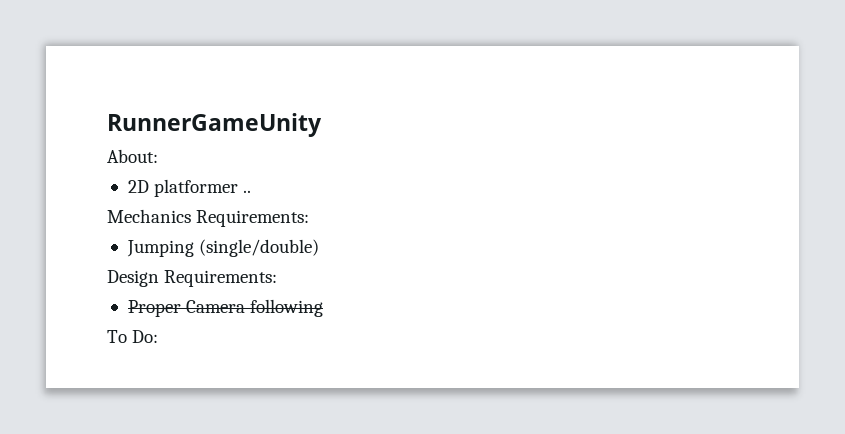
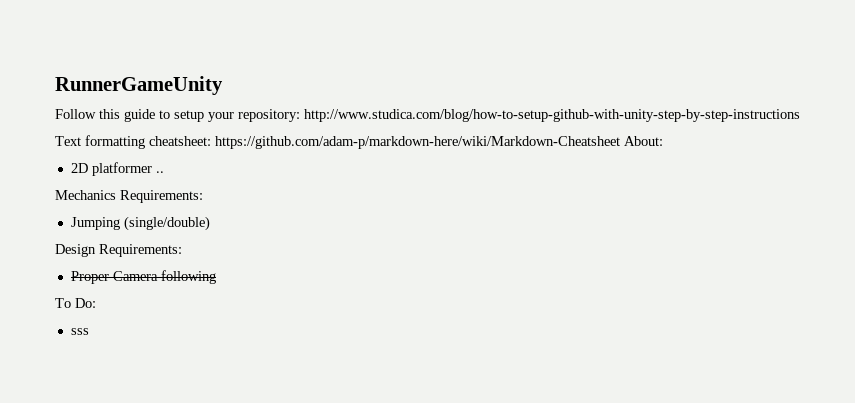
- About:
+ Follow this guide to setup your repository: http://www.studica.com/blog/how-to-setup-github-with-unity-step-by-step-instructions
+ Text formatting cheatsheet: https://github.com/adam-p/markdown-here/wiki/Markdown-Cheatsheet About:
+ sss

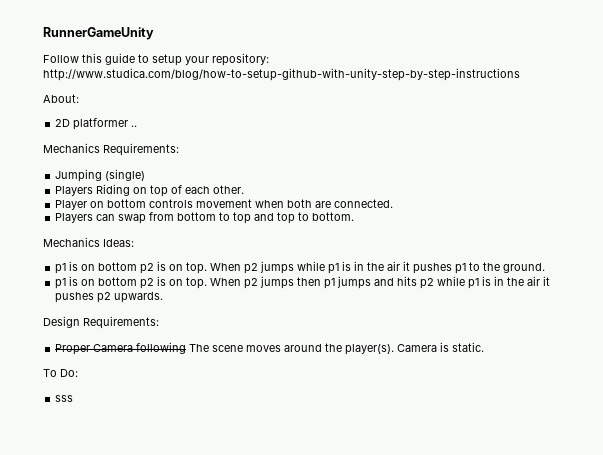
- Text formatting cheatsheet: https://github.com/adam-p/markdown-here/wiki/Markdown-Cheatsheet About:
+ About:
- Jumping (single/double)
+ Jumping (single)
+ Players Riding on top of each other.
+ Player on bottom controls movement when both are connected.
+ Players can swap from bottom to top and top to bottom.
+ Mechanics Ideas:
+ p1 is on bottom p2 is on top. When p2 jumps while p1 is in the air it pushes p1 to the ground.
+ p1 is on bottom p2 is on top. When p2 jumps then p1 jumps and hits p2 while p1 is in the air it pushes p2 upwards.
- Proper Camera following
+ Proper Camera following The scene moves around the player(s). Camera is static.

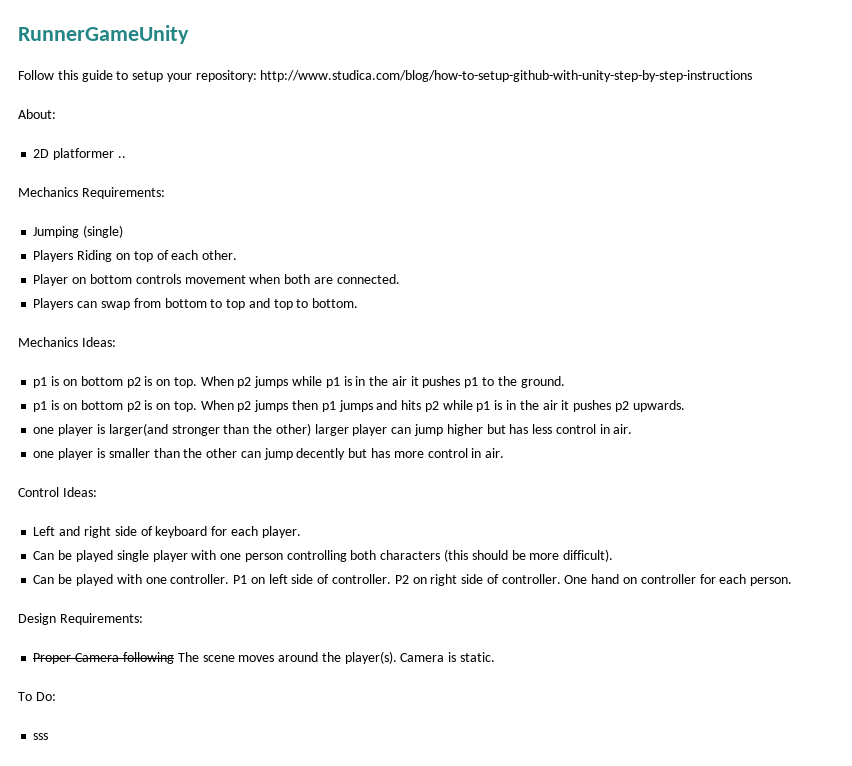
+ one player is larger(and stronger than the other) larger player can jump higher but has less control in air.
+ one player is smaller than the other can jump decently but has more control in air.
+ Control Ideas:
+ Left and right side of keyboard for each player.
+ Can be played single player with one person controlling both characters (this should be more difficult).
+ Can be played with one controller. P1 on left side of controller. P2 on right side of controller. One hand on controller for each person.

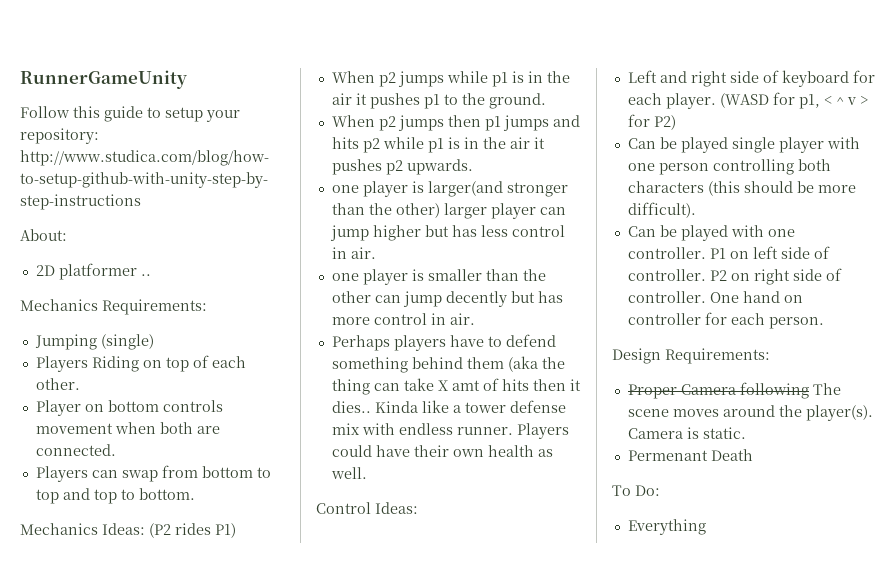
- Mechanics Ideas:
- p1 is on bottom p2 is on top. When p2 jumps while p1 is in the air it pushes p1 to the ground.
- p1 is on bottom p2 is on top. When p2 jumps then p1 jumps and hits p2 while p1 is in the air it pushes p2 upwards.
+ Mechanics Ideas: (P2 rides P1)
+ When p2 jumps while p1 is in the air it pushes p1 to the ground.
+ When p2 jumps then p1 jumps and hits p2 while p1 is in the air it pushes p2 upwards.
+ Perhaps players have to defend something behind them (aka the thing can take X amt of hits then it dies.. Kinda like a tower defense mix with endless runner. Players could have their own health as well.
+ (WASD for p1, < ^ v > for P2)
+ Permenant Death
- sss
+ Everything

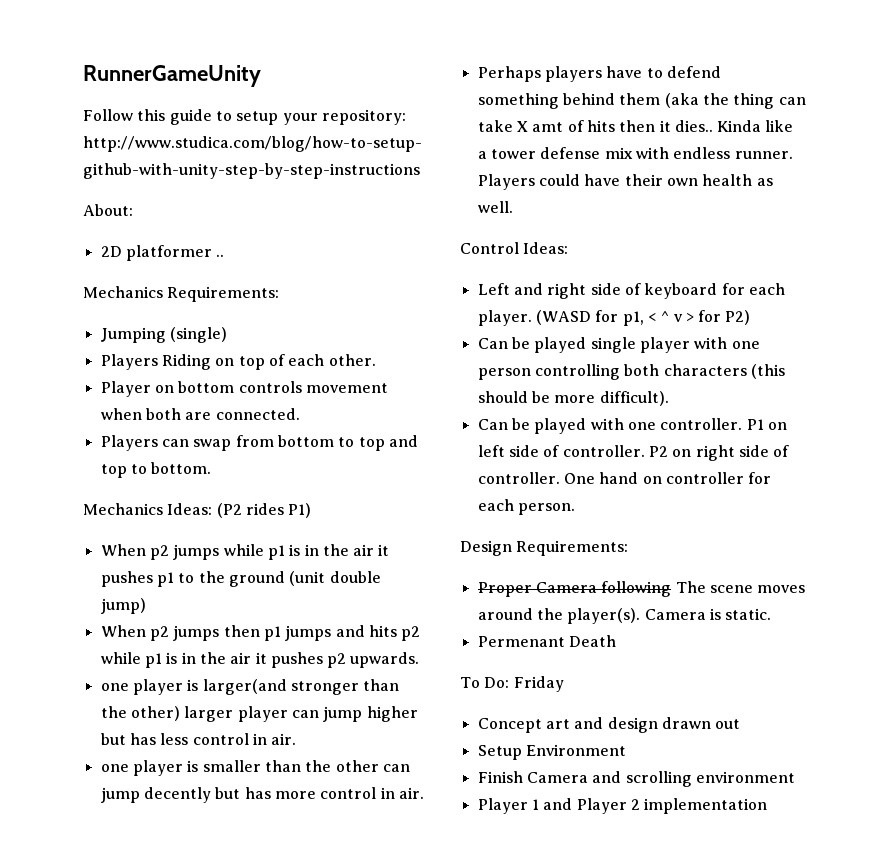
- When p2 jumps while p1 is in the air it pushes p1 to the ground.
+ When p2 jumps while p1 is in the air it pushes p1 to the ground (unit double jump)
- To Do:
- Everything
+ To Do: Friday
+ Concept art and design drawn out
+ Setup Environment
+ Finish Camera and scrolling environment
+ Player 1 and Player 2 implementation

